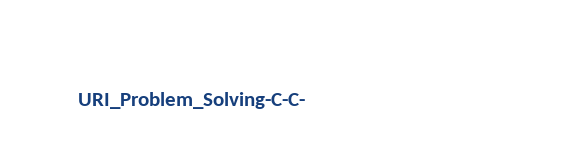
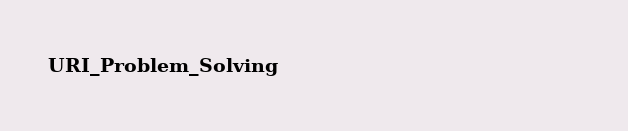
- URI_Problem_Solving-C-C-
+ URI_Problem_Solving

